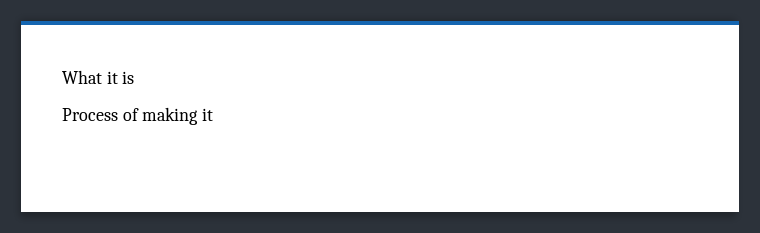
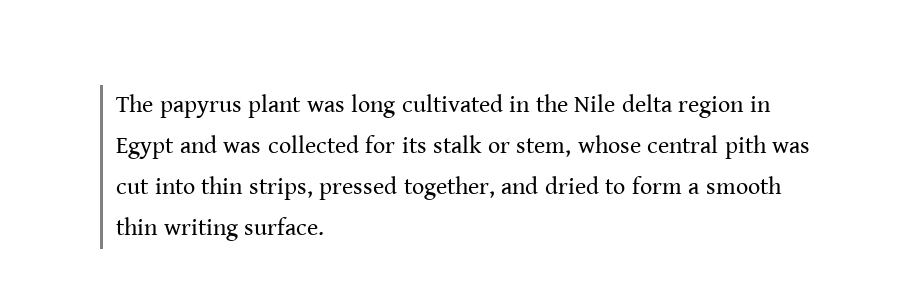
- What it is
- Process of making it
+ The papyrus plant was long cultivated in the Nile delta region in Egypt and was collected for its stalk or stem, whose central pith was cut into thin strips, pressed together, and dried to form a smooth thin writing surface.

